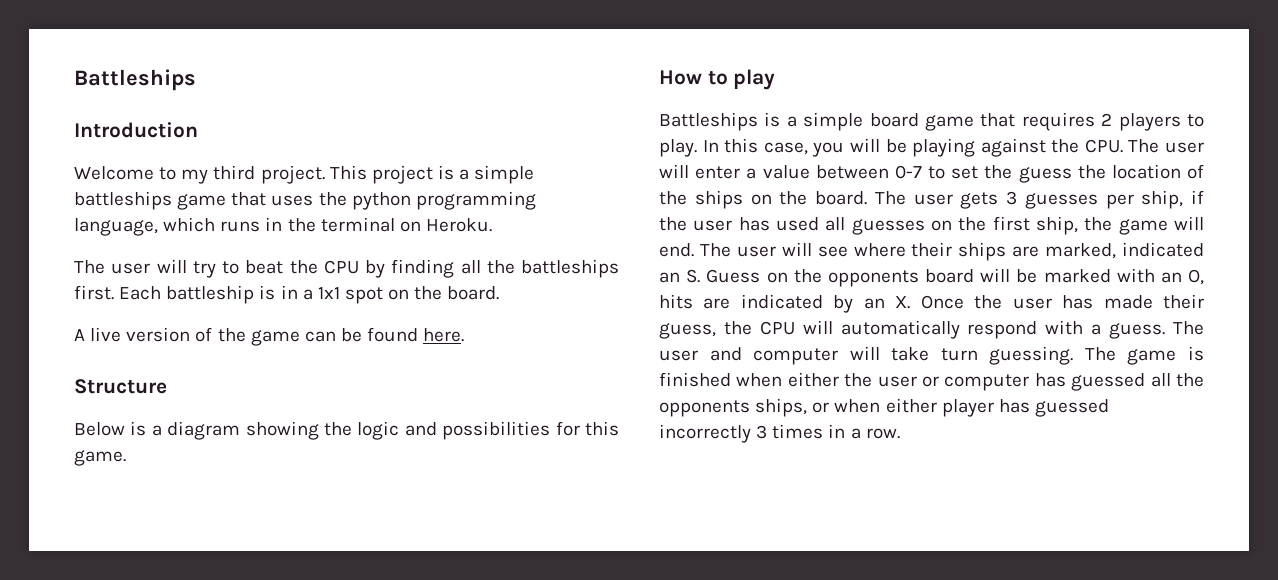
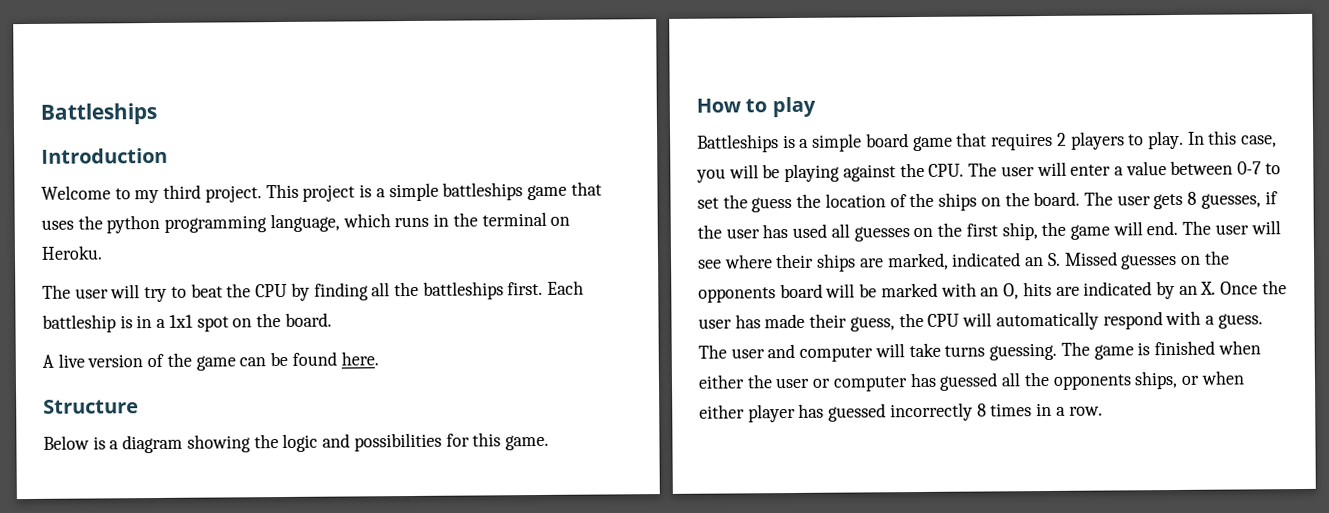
- The user gets 3 guesses per ship, if the user has used all guesses on the first ship, the game will end.
+ The user gets 8 guesses, if the user has used all guesses on the first ship, the game will end.
- The user will see where their ships are marked, indicated an S. Guess on the opponents board will be marked with an O, hits are indicated by an X. Once the user has made their guess, the CPU will automatically respond with a guess.
+ The user will see where their ships are marked, indicated an S. Missed guesses on the opponents board will be marked with an O, hits are indicated by an X. Once the user has made their guess, the CPU will automatically respond with a guess.
- The user and computer will take turn guessing.
+ The user and computer will take turns guessing.
- The game is finished when either the user or computer has guessed all the opponents ships, or when either player has guessed incorrectly 3 times in a row.
+ The game is finished when either the user or computer has guessed all the opponents ships, or when either player has guessed incorrectly 8 times in a row.

